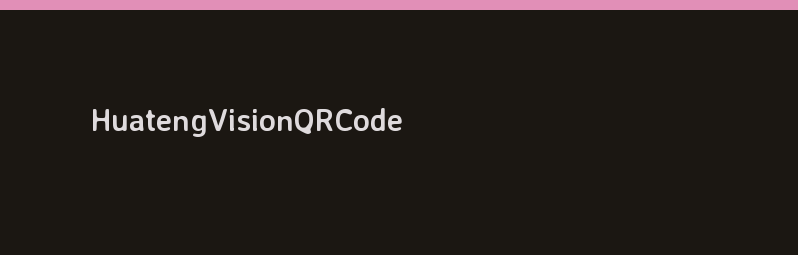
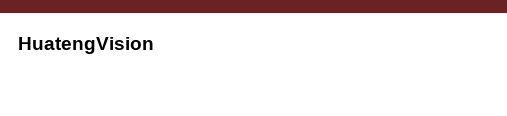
- HuatengVisionQRCode
+ HuatengVision

